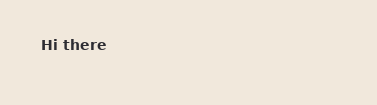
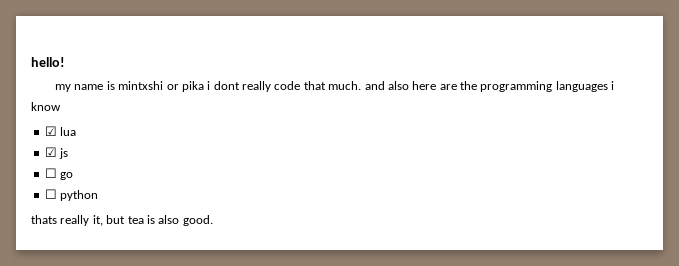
- Hi there
+ hello!
+ my name is mintxshi or pika i dont really code that much. and also here are the programming languages i know
+ ☑ lua
+ ☑ js
+ ☐ go
+ ☐ python
+ thats really it, but tea is also good.

